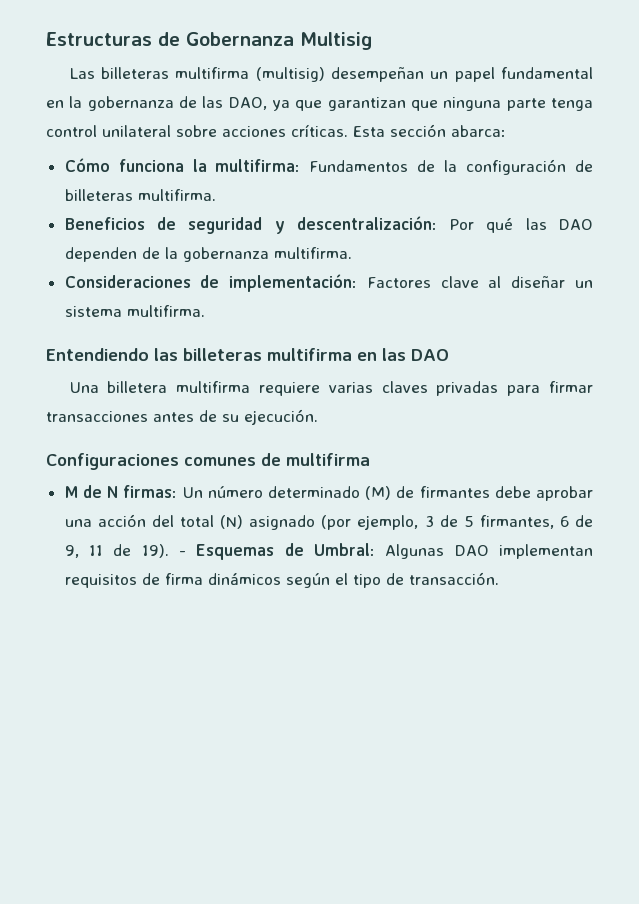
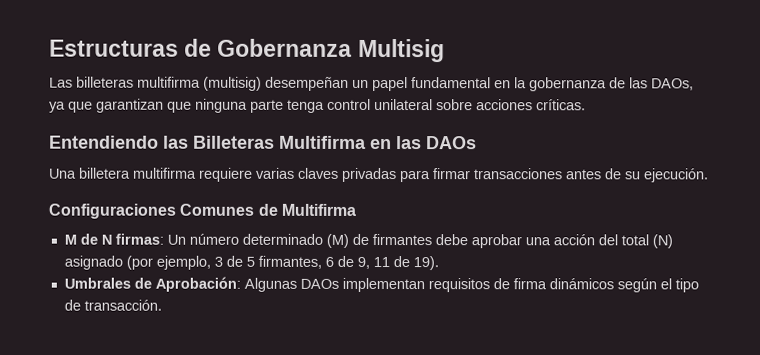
- Las billeteras multifirma (multisig) desempeñan un papel fundamental en la gobernanza de las DAO, ya que garantizan que ninguna parte tenga control unilateral sobre acciones críticas. Esta sección abarca:
- Cómo funciona la multifirma: Fundamentos de la configuración de billeteras multifirma.
- Beneficios de seguridad y descentralización: Por qué las DAO dependen de la gobernanza multifirma.
- Consideraciones de implementación: Factores clave al diseñar un sistema multifirma.
+ Las billeteras multifirma (multisig) desempeñan un papel fundamental en la gobernanza de las DAOs, ya que garantizan que ninguna parte tenga control unilateral sobre acciones críticas.
- Entendiendo las billeteras multifirma en las DAO
+ Entendiendo las Billeteras Multifirma en las DAOs
- Configuraciones comunes de multifirma
+ Configuraciones Comunes de Multifirma
- M de N firmas: Un número determinado (M) de firmantes debe aprobar una acción del total (N) asignado (por ejemplo, 3 de 5 firmantes, 6 de 9, 11 de 19). - Esquemas de Umbral: Algunas DAO implementan requisitos de firma dinámicos según el tipo de transacción.
+ M de N firmas: Un número determinado (M) de firmantes debe aprobar una acción del total (N) asignado (por ejemplo, 3 de 5 firmantes, 6 de 9, 11 de 19).
+ Umbrales de Aprobación: Algunas DAOs implementan requisitos de firma dinámicos según el tipo de transacción.

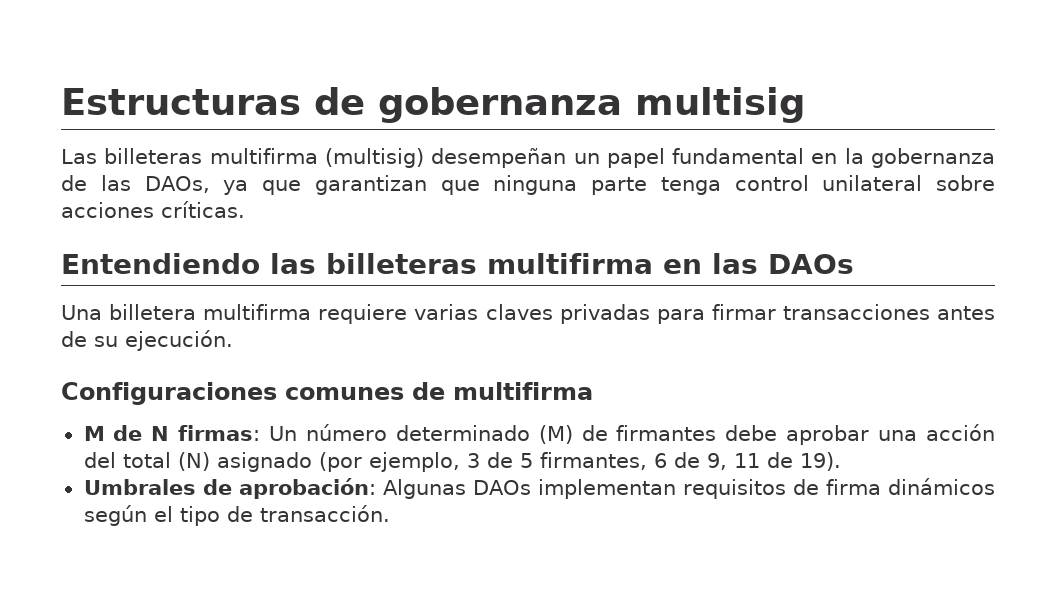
- Estructuras de Gobernanza Multisig
+ Estructuras de gobernanza multisig
- Entendiendo las Billeteras Multifirma en las DAOs
+ Entendiendo las billeteras multifirma en las DAOs
- Configuraciones Comunes de Multifirma
+ Configuraciones comunes de multifirma
- Umbrales de Aprobación: Algunas DAOs implementan requisitos de firma dinámicos según el tipo de transacción.
+ Umbrales de aprobación: Algunas DAOs implementan requisitos de firma dinámicos según el tipo de transacción.

